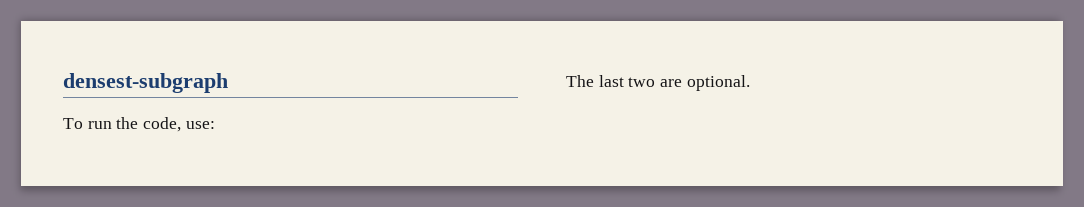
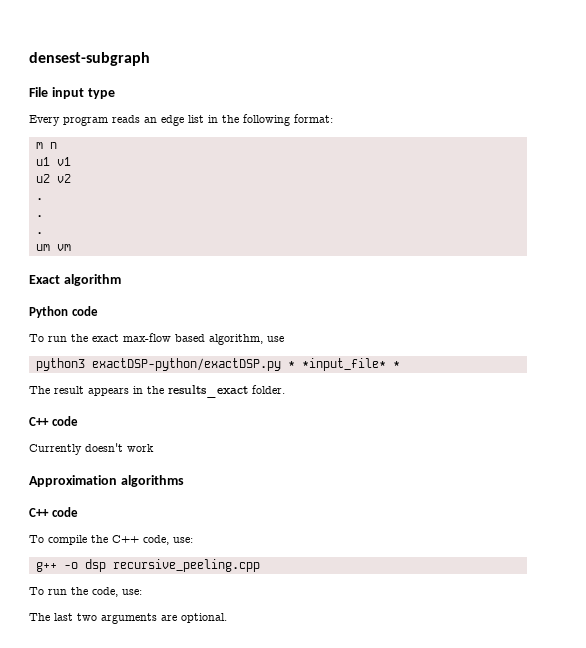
+ File input type
+ Every program reads an edge list in the following format:
+ m n
+ u1 v1
+ u2 v2
+ .
+ .
+ .
+ um vm
+ Exact algorithm
+ Python code
+ To run the exact max-flow based algorithm, use
+ python3 exactDSP-python/exactDSP.py * *input_file* *
+ The result appears in the results_exact folder.
+ C++ code
+ Currently doesn't work
+ Approximation algorithms
+ C++ code
+ To compile the C++ code, use:
+ g++ -o dsp recursive_peeling.cpp
- The last two are optional.
+ The last two arguments are optional.

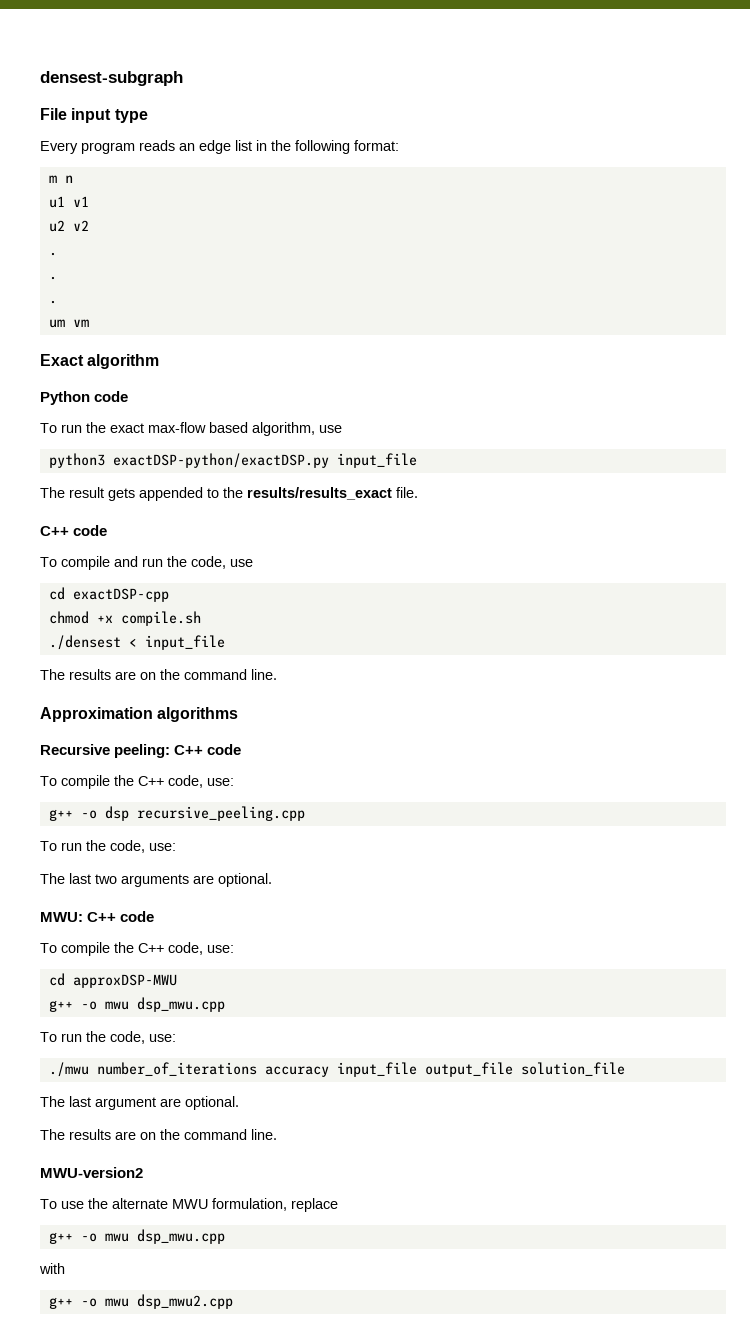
- python3 exactDSP-python/exactDSP.py * *input_file* *
+ python3 exactDSP-python/exactDSP.py input_file
- The result appears in the results_exact folder.
+ The result gets appended to the results/results_exact file.
  C++ code
- Currently doesn't work
+ To compile and run the code, use
+ cd exactDSP-cpp
+ chmod +x compile.sh
+ ./densest < input_file
+ The results are on the command line.
  Approximation algorithms
- C++ code
+ Recursive peeling: C++ code
+ MWU: C++ code
+ To compile the C++ code, use:
+ cd approxDSP-MWU
+ g++ -o mwu dsp_mwu.cpp
+ To run the code, use:
+ ./mwu number_of_iterations accuracy input_file output_file solution_file
+ The last argument are optional.
+ The results are on the command line.
+ MWU-version2
+ To use the alternate MWU formulation, replace
+ g++ -o mwu dsp_mwu.cpp
+ with
+ g++ -o mwu dsp_mwu2.cpp

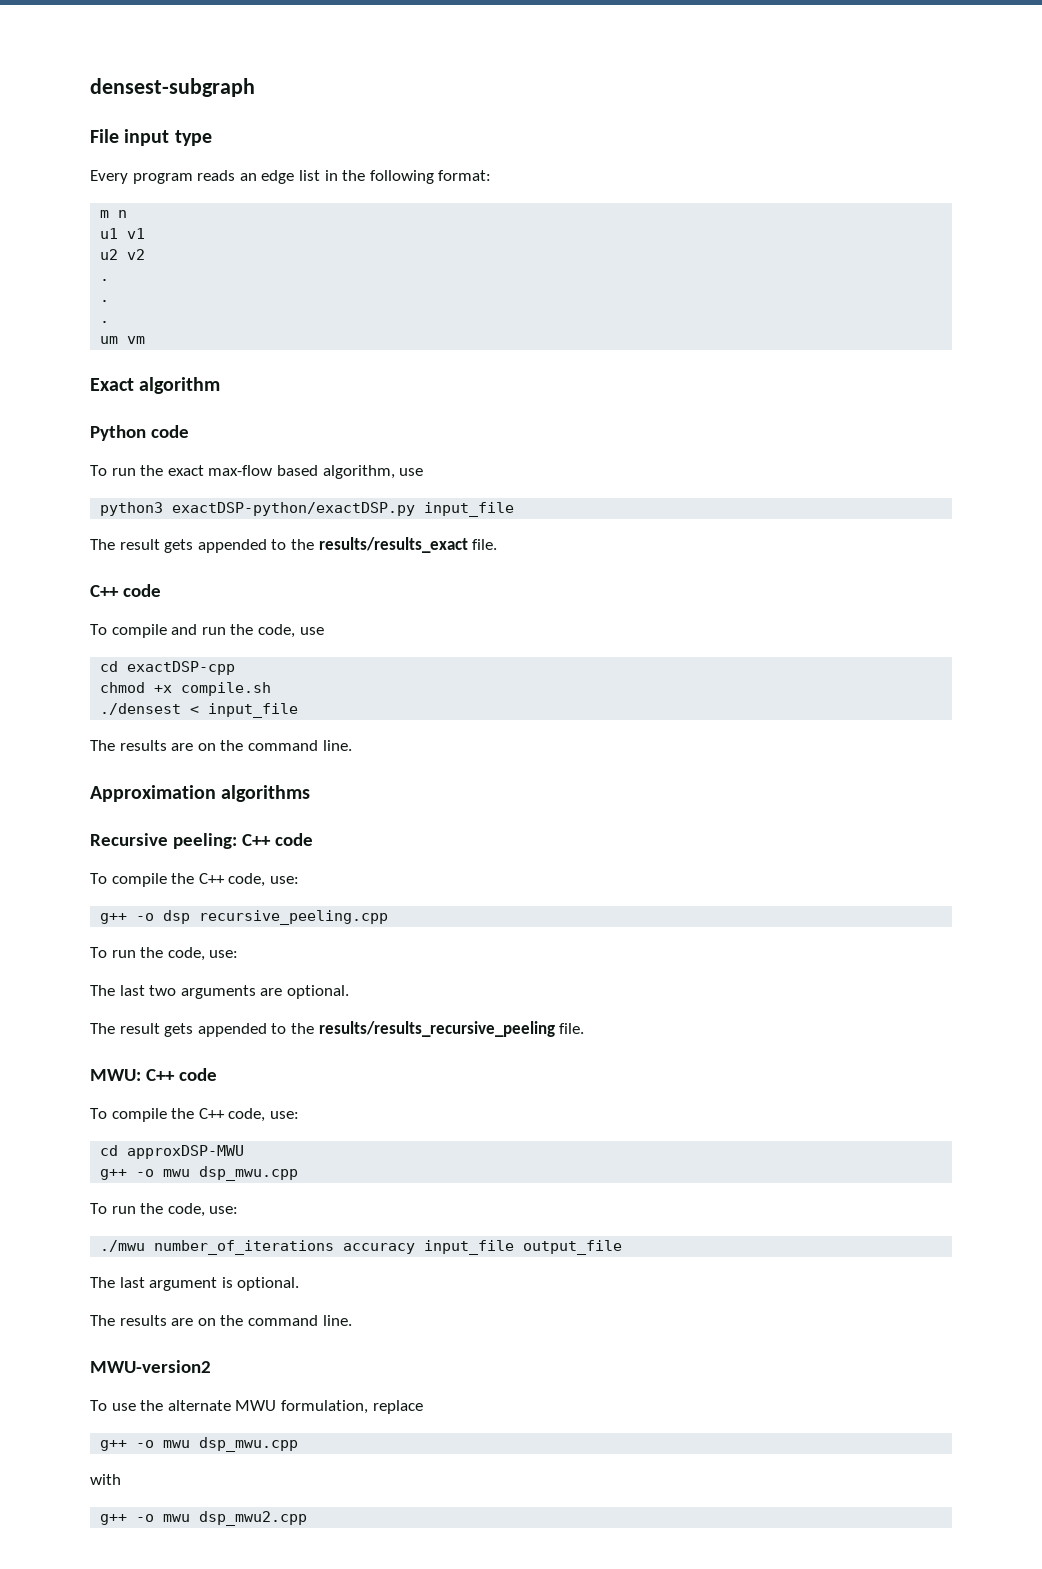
+ The result gets appended to the results/results_recursive_peeling file.
- ./mwu number_of_iterations accuracy input_file output_file solution_file
+ ./mwu number_of_iterations accuracy input_file output_file
- The last argument are optional.
+ The last argument is optional.

